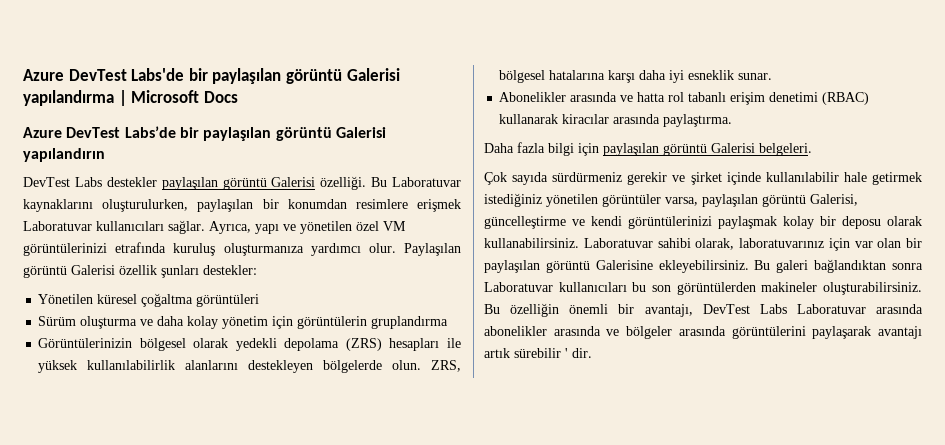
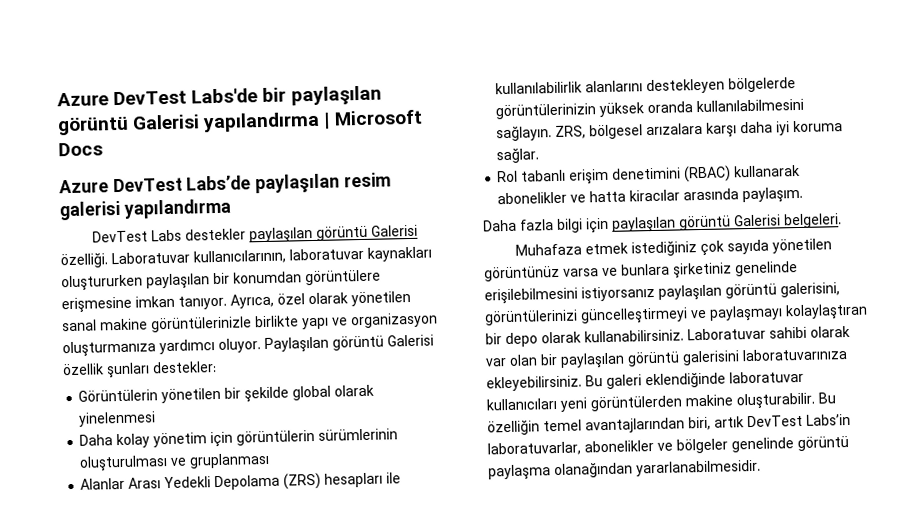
- Azure DevTest Labs’de bir paylaşılan görüntü Galerisi yapılandırın
+ Azure DevTest Labs’de paylaşılan resim galerisi yapılandırma
- Bu Laboratuvar kaynaklarını oluşturulurken, paylaşılan bir konumdan resimlere erişmek Laboratuvar kullanıcıları sağlar. Ayrıca, yapı ve yönetilen özel VM görüntülerinizi etrafında kuruluş oluşturmanıza yardımcı olur.
+ Laboratuvar kullanıcılarının, laboratuvar kaynakları oluştururken paylaşılan bir konumdan görüntülere erişmesine imkan tanıyor. Ayrıca, özel olarak yönetilen sanal makine görüntülerinizle birlikte yapı ve organizasyon oluşturmanıza yardımcı oluyor.
- Yönetilen küresel çoğaltma görüntüleri
- Sürüm oluşturma ve daha kolay yönetim için görüntülerin gruplandırma
- Görüntülerinizin bölgesel olarak yedekli depolama (ZRS) hesapları ile yüksek kullanılabilirlik alanlarını destekleyen bölgelerde olun.
+ Görüntülerin yönetilen bir şekilde global olarak yinelenmesi
+ Daha kolay yönetim için görüntülerin sürümlerinin oluşturulması ve gruplanması
+ Alanlar Arası Yedekli Depolama (ZRS) hesapları ile kullanılabilirlik alanlarını destekleyen bölgelerde görüntülerinizin yüksek oranda kullanılabilmesini sağlayın.
- ZRS, bölgesel hatalarına karşı daha iyi esneklik sunar.
- Abonelikler arasında ve hatta rol tabanlı erişim denetimi (RBAC) kullanarak kiracılar arasında paylaştırma.
+ ZRS, bölgesel arızalara karşı daha iyi koruma sağlar.
+ Rol tabanlı erişim denetimini (RBAC) kullanarak abonelikler ve hatta kiracılar arasında paylaşım.
- Çok sayıda sürdürmeniz gerekir ve şirket içinde kullanılabilir hale getirmek istediğiniz yönetilen görüntüler varsa, paylaşılan görüntü Galerisi, güncelleştirme ve kendi görüntülerinizi paylaşmak kolay bir deposu olarak kullanabilirsiniz.
+ Muhafaza etmek istediğiniz çok sayıda yönetilen görüntünüz varsa ve bunlara şirketiniz genelinde erişilebilmesini istiyorsanız paylaşılan görüntü galerisini, görüntülerinizi güncelleştirmeyi ve paylaşmayı kolaylaştıran bir depo olarak kullanabilirsiniz.
- Laboratuvar sahibi olarak, laboratuvarınız için var olan bir paylaşılan görüntü Galerisine ekleyebilirsiniz.
+ Laboratuvar sahibi olarak var olan bir paylaşılan görüntü galerisini laboratuvarınıza ekleyebilirsiniz.
- Bu galeri bağlandıktan sonra Laboratuvar kullanıcıları bu son görüntülerden makineler oluşturabilirsiniz. Bu özelliğin önemli bir avantajı, DevTest Labs Laboratuvar arasında abonelikler arasında ve bölgeler arasında görüntülerini paylaşarak avantajı artık sürebilir ' dir.
+ Bu galeri eklendiğinde laboratuvar kullanıcıları yeni görüntülerden makine oluşturabilir. Bu özelliğin temel avantajlarından biri, artık DevTest Labs’in laboratuvarlar, abonelikler ve bölgeler genelinde görüntü paylaşma olanağından yararlanabilmesidir.

